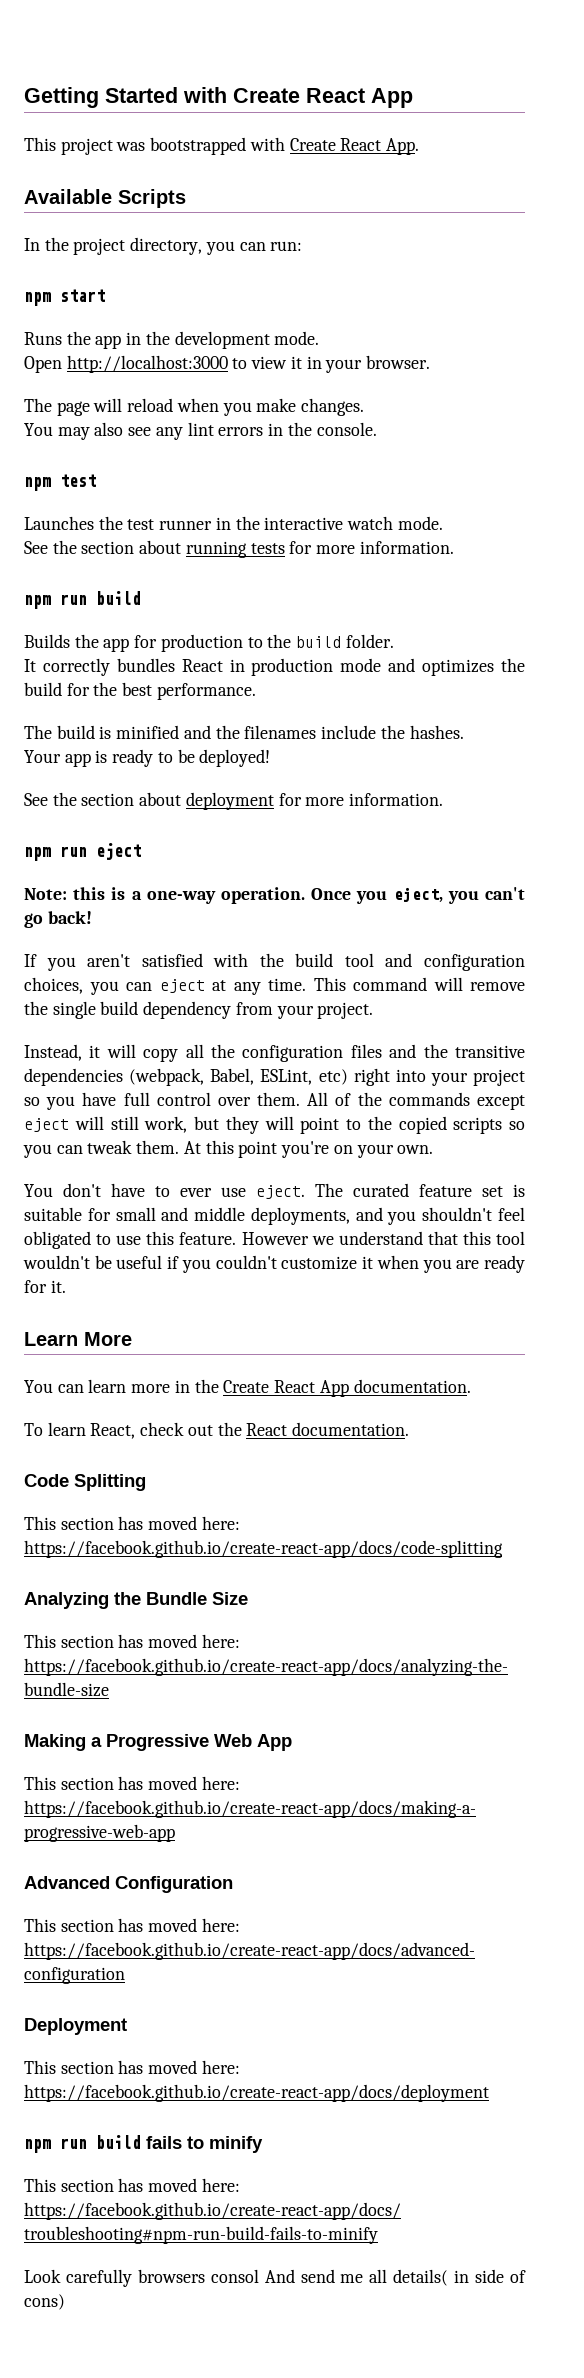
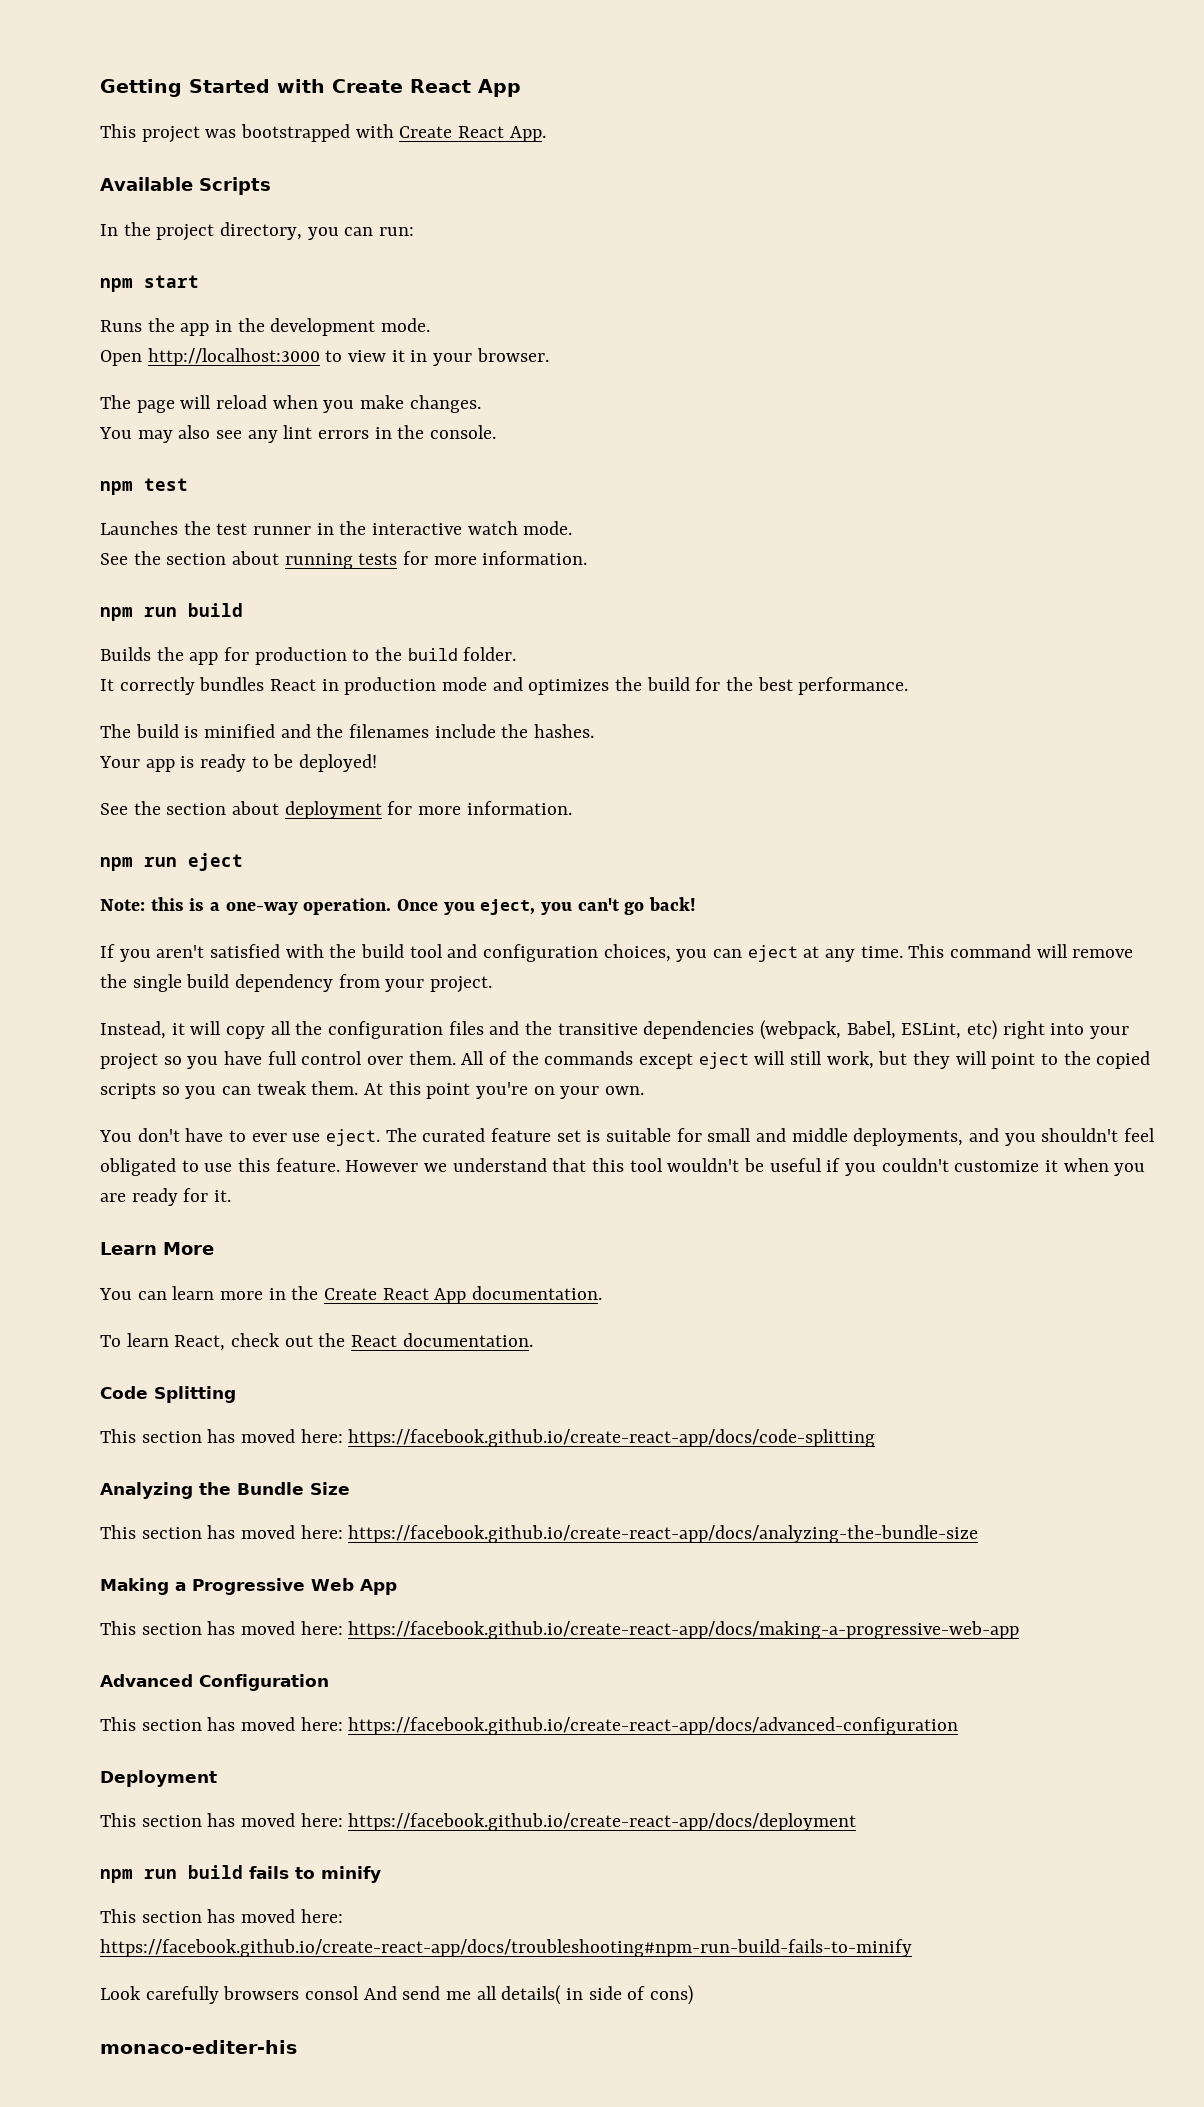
+ monaco-editer-his

